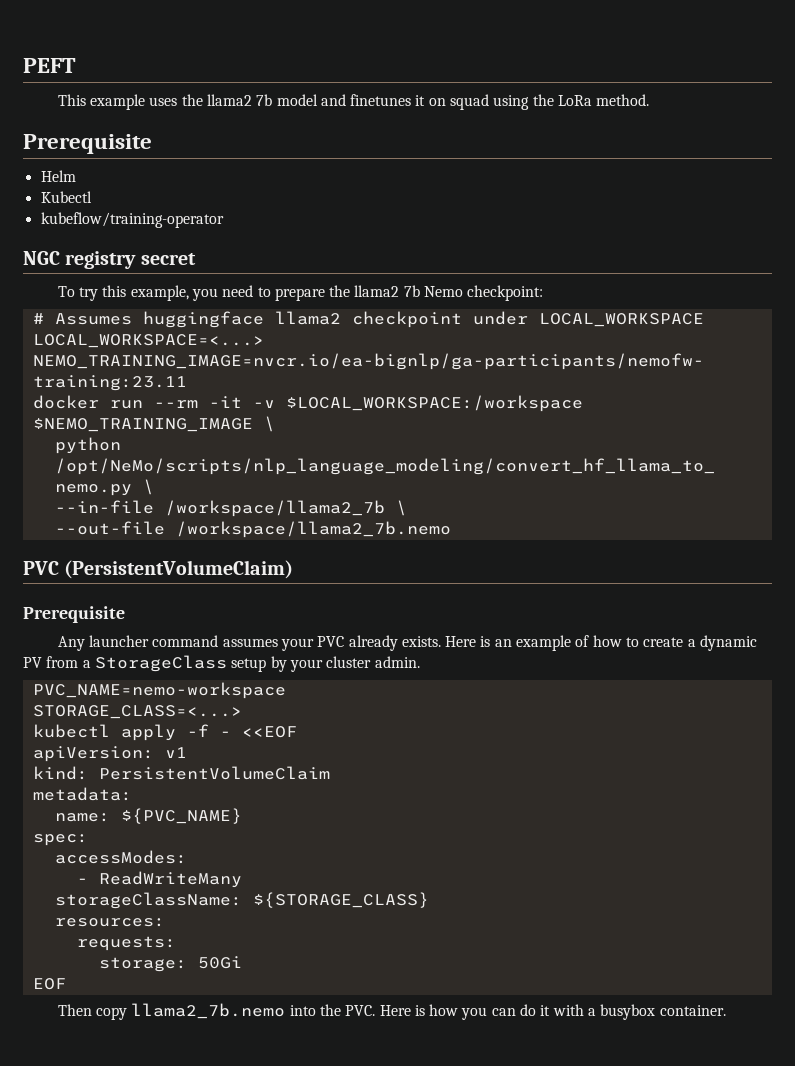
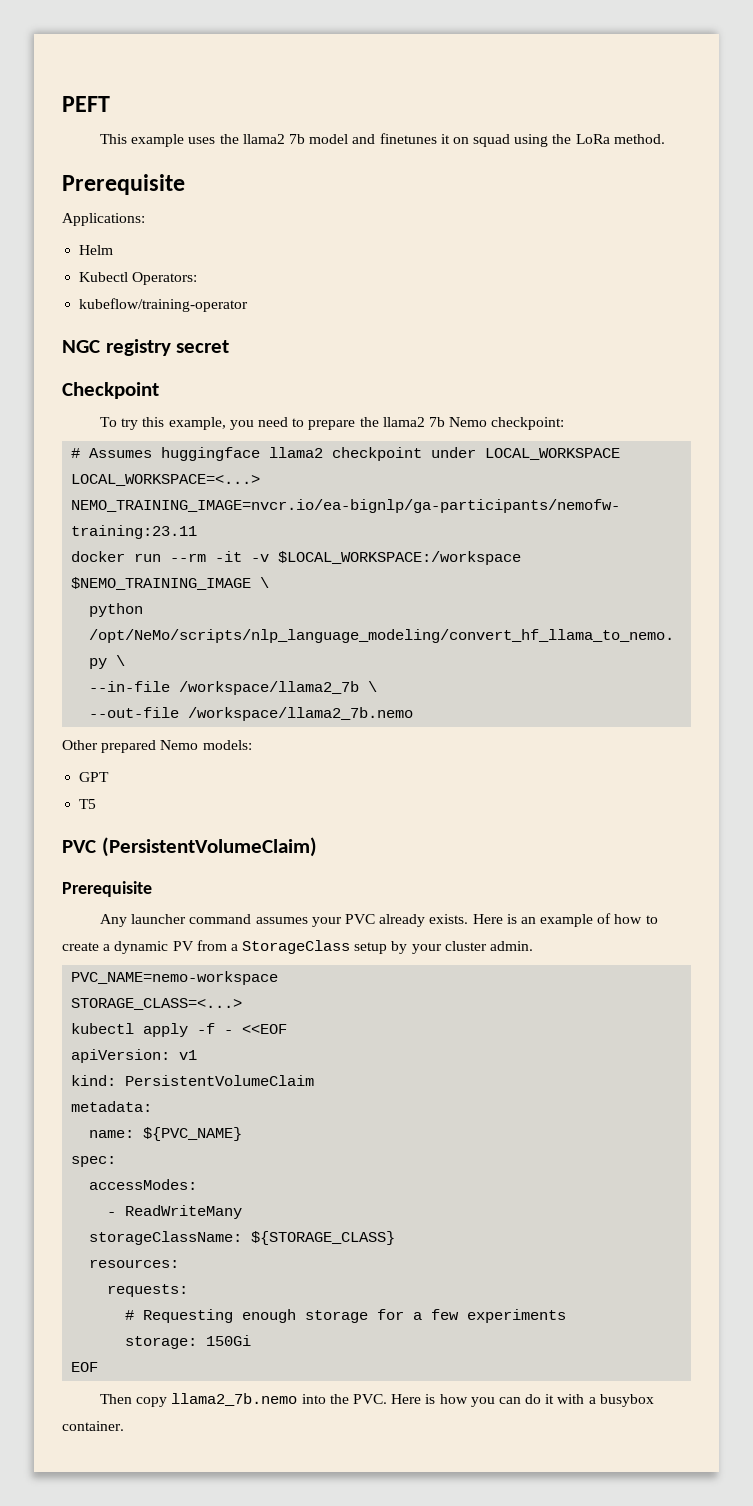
+ Applications:
- Kubectl
+ Kubectl Operators:
+ Checkpoint
+ Other prepared Nemo models:
+ GPT
+ T5
+ # Requesting enough storage for a few experiments
- storage: 50Gi
+ storage: 150Gi

